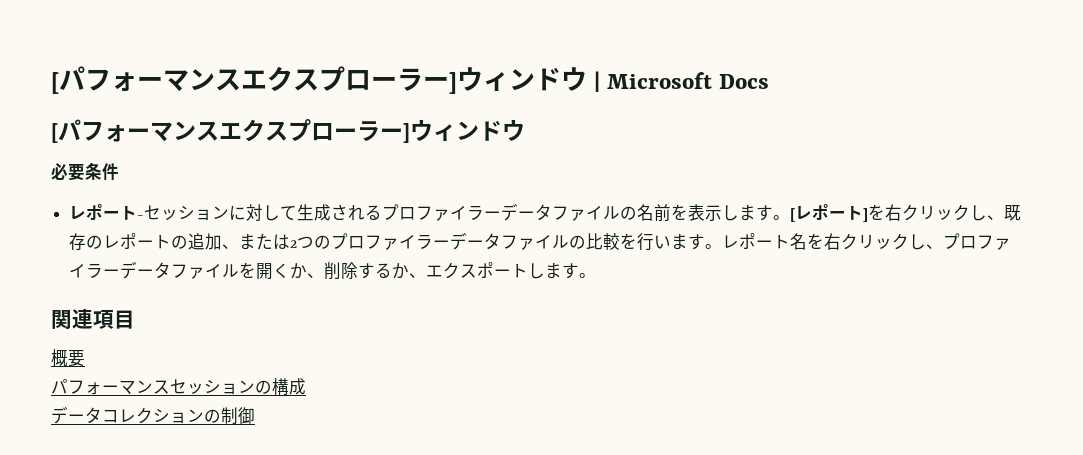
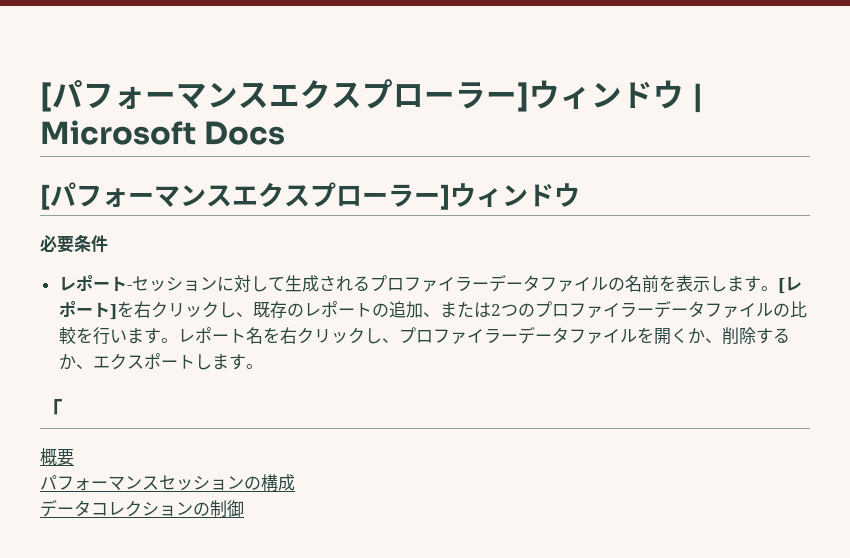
- 関連項目
+ 「

